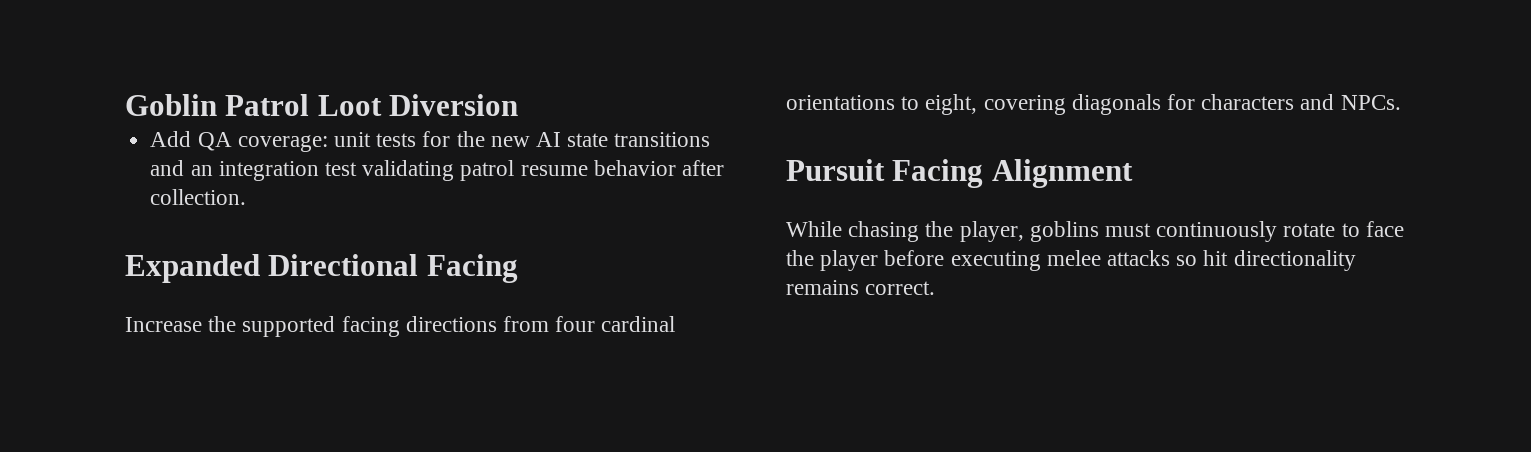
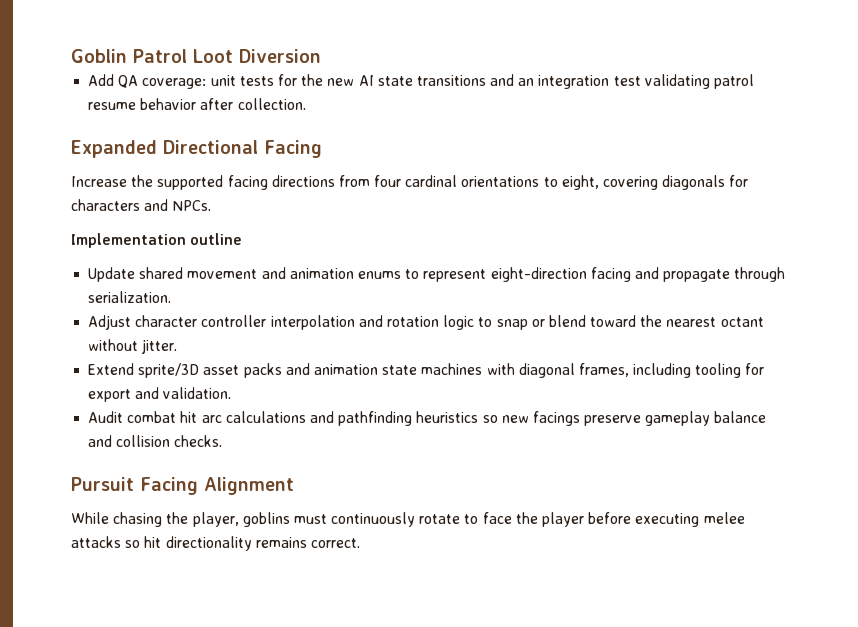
+ Implementation outline
+ Update shared movement and animation enums to represent eight-direction facing and propagate through serialization.
+ Adjust character controller interpolation and rotation logic to snap or blend toward the nearest octant without jitter.
+ Extend sprite/3D asset packs and animation state machines with diagonal frames, including tooling for export and validation.
+ Audit combat hit arc calculations and pathfinding heuristics so new facings preserve gameplay balance and collision checks.

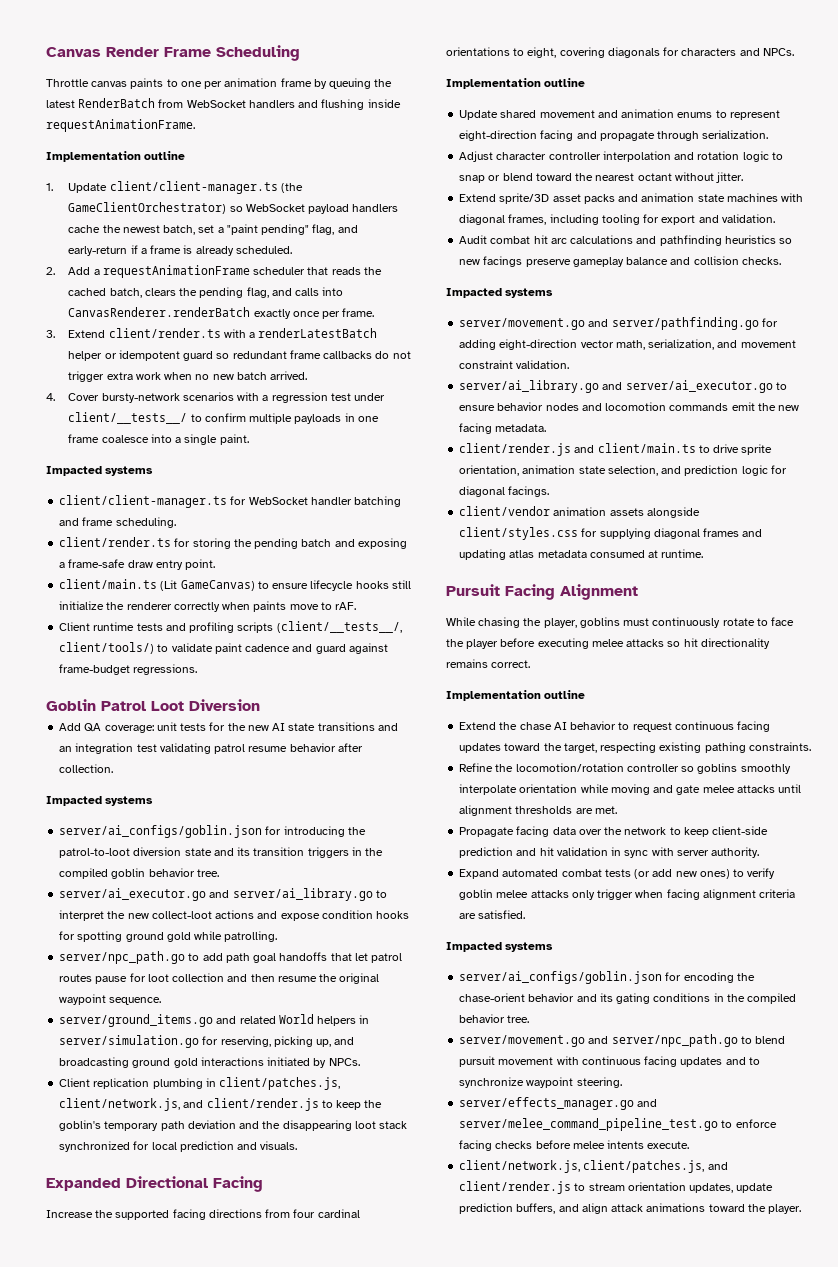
+ Canvas Render Frame Scheduling
+ Throttle canvas paints to one per animation frame by queuing the latest RenderBatch from WebSocket handlers and flushing inside requestAnimationFrame.
+ Implementation outline
+ 1. Update client/client-manager.ts (the GameClientOrchestrator) so WebSocket payload handlers cache the newest batch, set a "paint pending" flag, and early-return if a frame is already scheduled.
+ 2. Add a requestAnimationFrame scheduler that reads the cached batch, clears the pending flag, and calls into CanvasRenderer.renderBatch exactly once per frame.
+ 3. Extend client/render.ts with a renderLatestBatch helper or idempotent guard so redundant frame callbacks do not trigger extra work when no new batch arrived.
+ 4. Cover bursty-network scenarios with a regression test under client/__tests__/ to confirm multiple payloads in one frame coalesce into a single paint.
+ Impacted systems
+ client/client-manager.ts for WebSocket handler batching and frame scheduling.
+ client/render.ts for storing the pending batch and exposing a frame-safe draw entry point.
+ client/main.ts (Lit GameCanvas) to ensure lifecycle hooks still initialize the renderer correctly when paints move to rAF.
+ Client runtime tests and profiling scripts (client/__tests__/, client/tools/) to validate paint cadence and guard against frame-budget regressions.
  Add QA coverage: unit tests for the new AI state transitions and an integration test validating patrol resume behavior after collection.
+ Impacted systems
+ server/ai_configs/goblin.json for introducing the patrol-to-loot diversion state and its transition triggers in the compiled goblin behavior tree.
+ server/ai_executor.go and server/ai_library.go to interpret the new collect-loot actions and expose condition hooks for spotting ground gold while patrolling.
+ server/npc_path.go to add path goal handoffs that let patrol routes pause for loot collection and then resume the original waypoint sequence.
+ server/ground_items.go and related World helpers in server/simulation.go for reserving, picking up, and broadcasting ground gold interactions initiated by NPCs.
+ Client replication plumbing in client/patches.js, client/network.js, and client/render.js to keep the goblin's temporary path deviation and the disappearing loot stack synchronized for local prediction and visuals.
  Audit combat hit arc calculations and pathfinding heuristics so new facings preserve gameplay balance and collision checks.
+ Impacted systems
+ server/movement.go and server/pathfinding.go for adding eight-direction vector math, serialization, and movement constraint validation.
+ server/ai_library.go and server/ai_executor.go to ensure behavior nodes and locomotion commands emit the new facing metadata.
+ client/render.js and client/main.ts to drive sprite orientation, animation state selection, and prediction logic for diagonal facings.
+ client/vendor animation assets alongside client/styles.css for supplying diagonal frames and updating atlas metadata consumed at runtime.
  While chasing the player, goblins must continuously rotate to face the player before executing melee attacks so hit directionality remains correct.
+ Implementation outline
+ Extend the chase AI behavior to request continuous facing updates toward the target, respecting existing pathing constraints.
+ Refine the locomotion/rotation controller so goblins smoothly interpolate orientation while moving and gate melee attacks until alignment thresholds are met.
+ Propagate facing data over the network to keep client-side prediction and hit validation in sync with server authority.
+ Expand automated combat tests (or add new ones) to verify goblin melee attacks only trigger when facing alignment criteria are satisfied.
+ Impacted systems
+ server/ai_configs/goblin.json for encoding the chase-orient behavior and its gating conditions in the compiled behavior tree.
+ server/movement.go and server/npc_path.go to blend pursuit movement with continuous facing updates and to synchronize waypoint steering.
+ server/effects_manager.go and server/melee_command_pipeline_test.go to enforce facing checks before melee intents execute.
+ client/network.js, client/patches.js, and client/render.js to stream orientation updates, update prediction buffers, and align attack animations toward the player.

